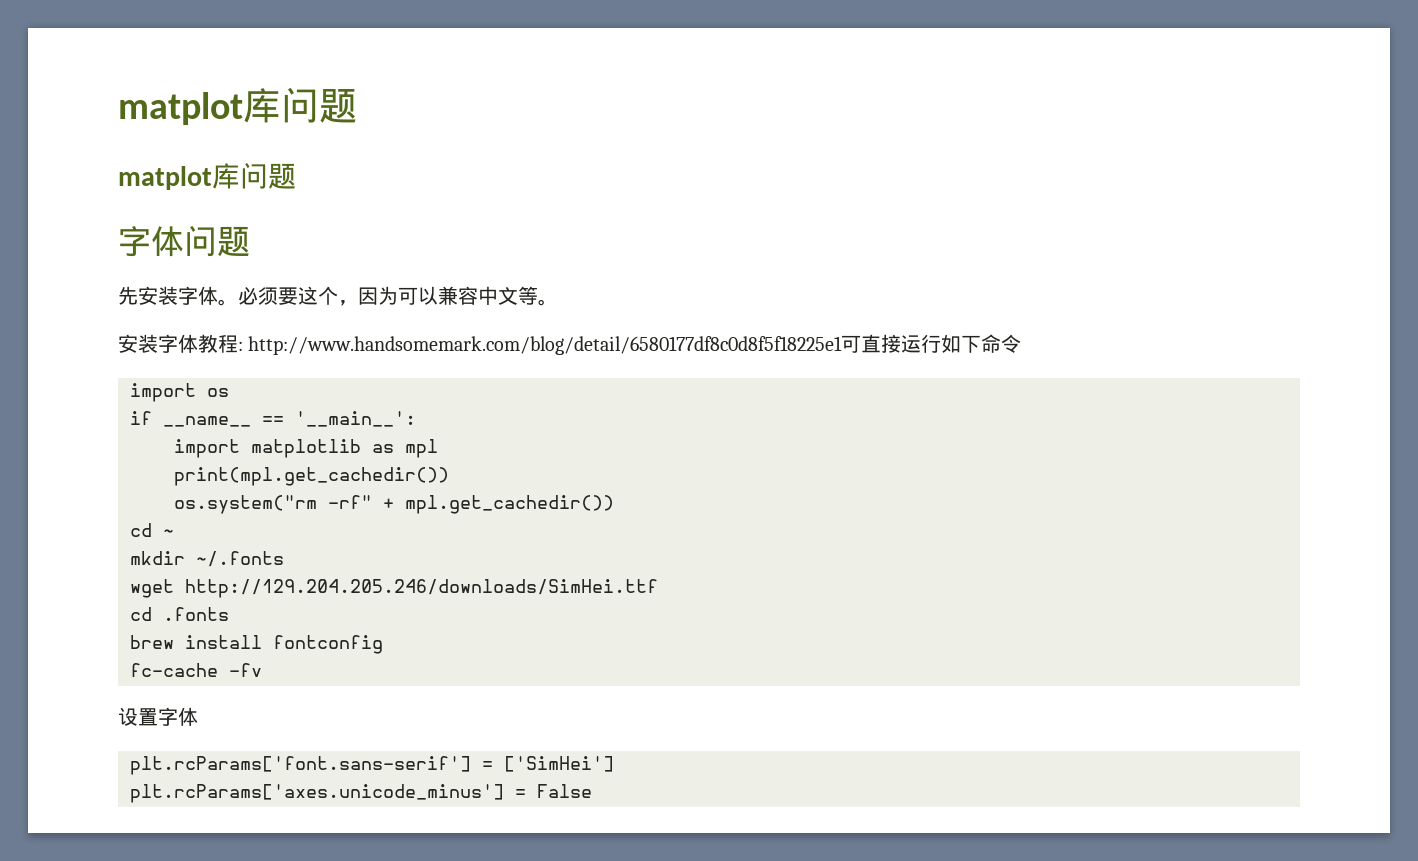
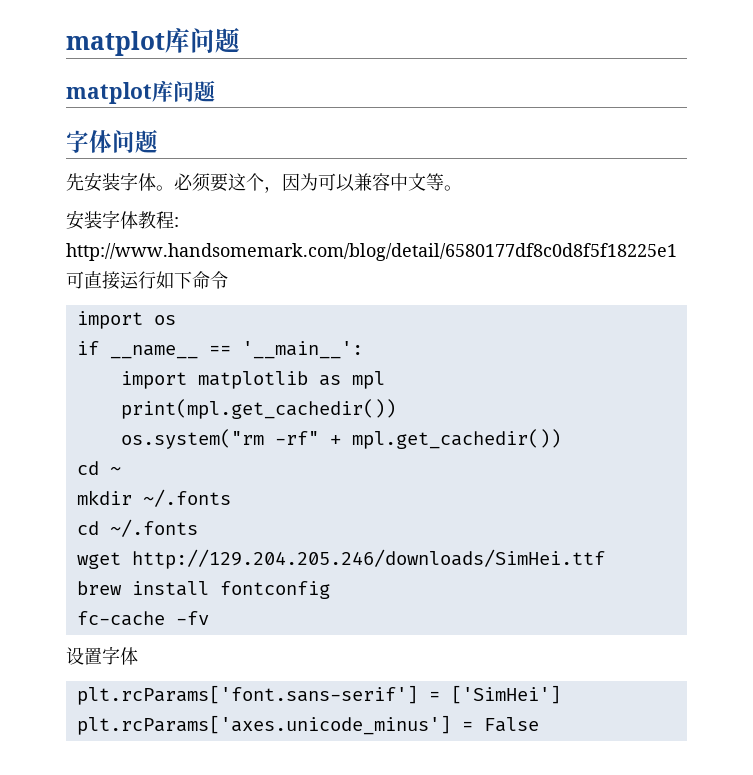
+ cd ~/.fonts
- cd .fonts

